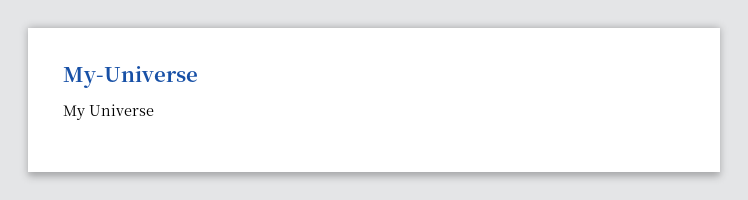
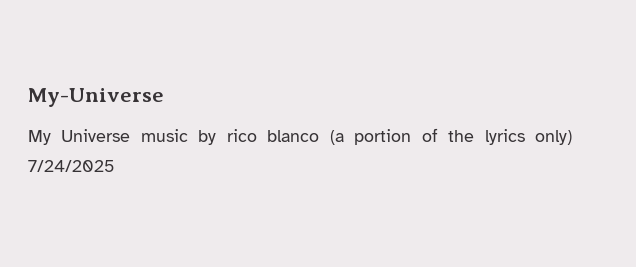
- My Universe
+ My Universe music by rico blanco (a portion of the lyrics only) 7/24/2025

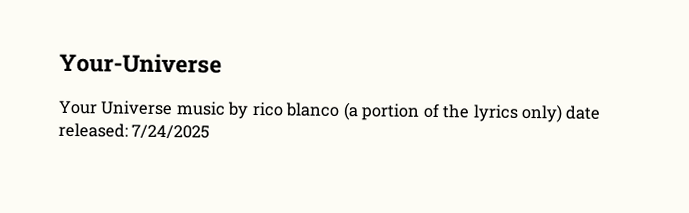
- My-Universe
- My Universe music by rico blanco (a portion of the lyrics only) 7/24/2025
+ Your-Universe
+ Your Universe music by rico blanco (a portion of the lyrics only) date released: 7/24/2025

